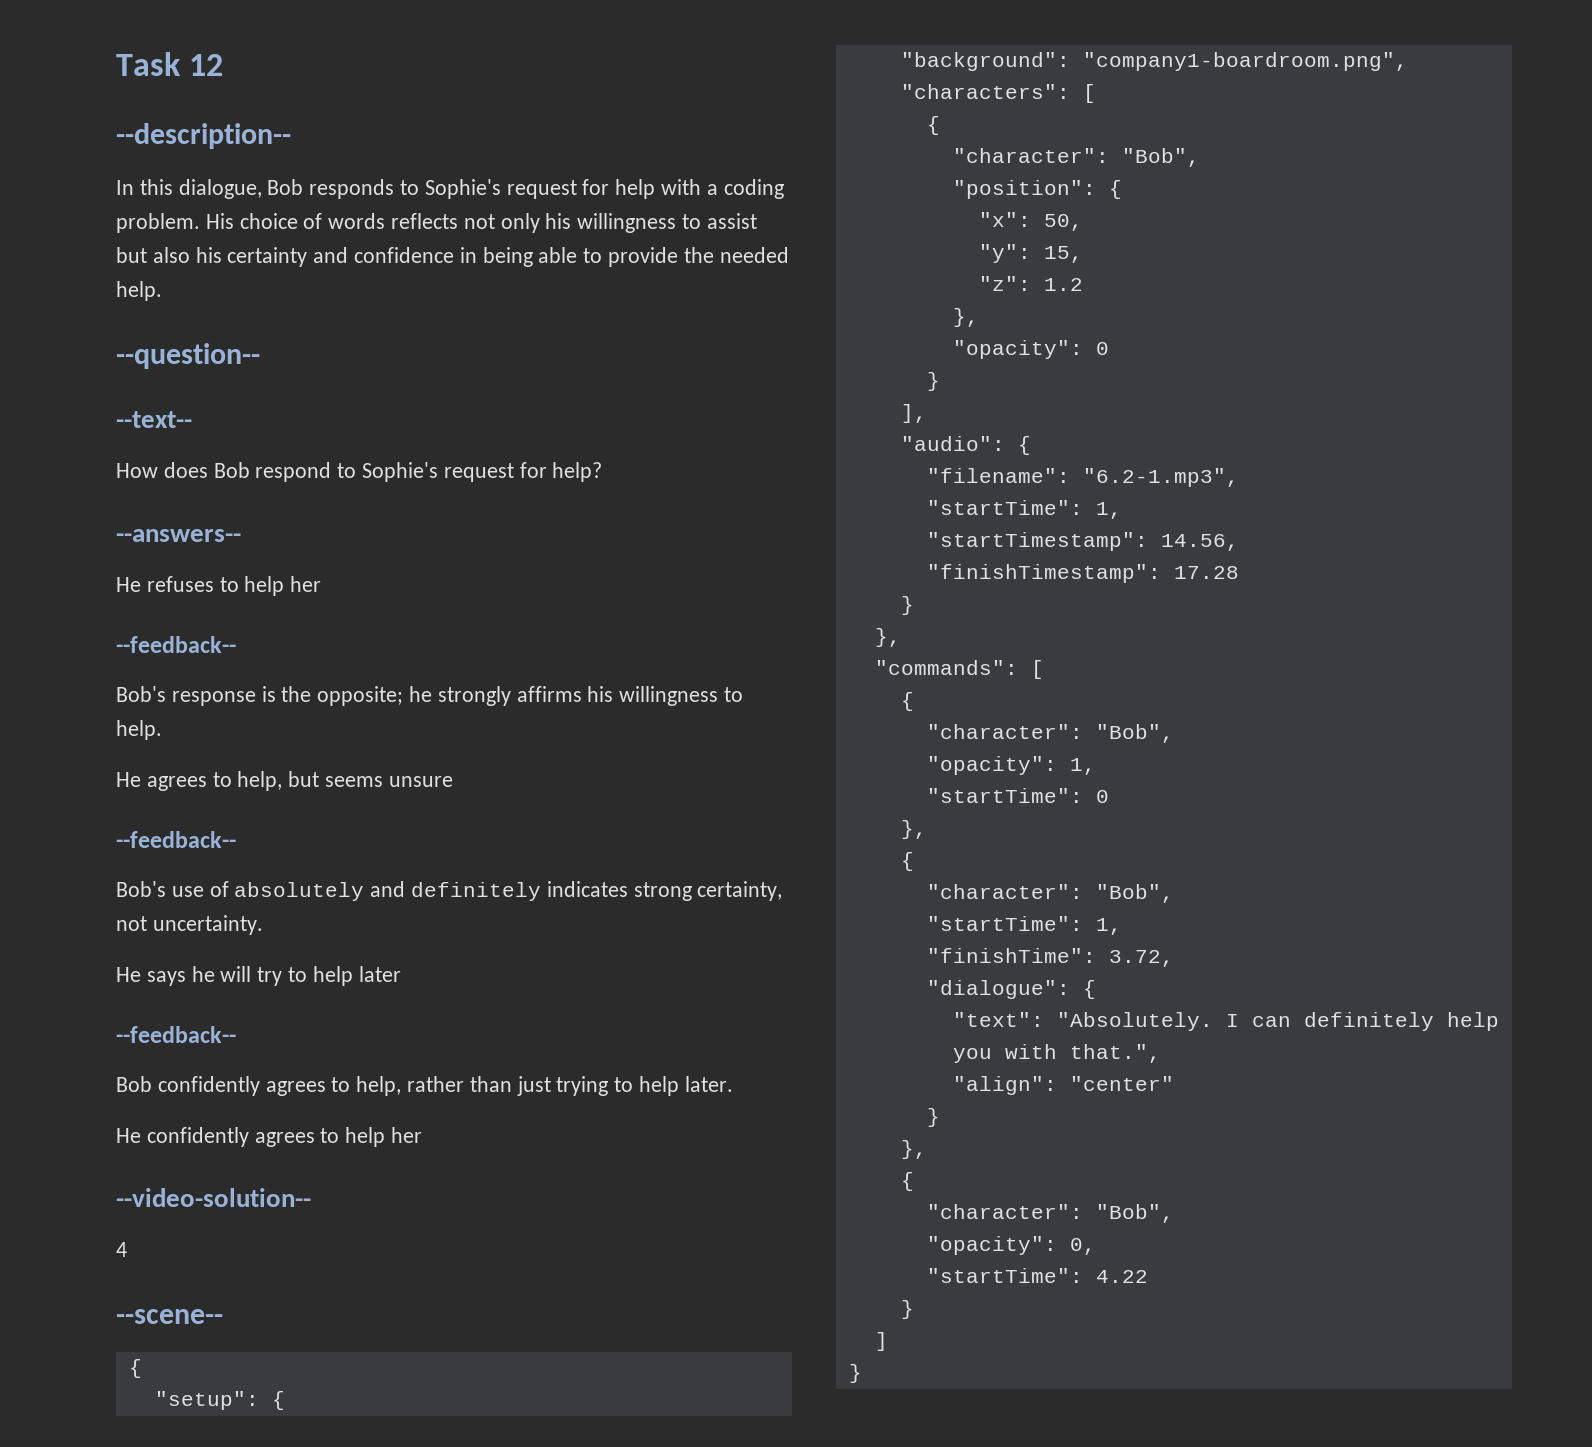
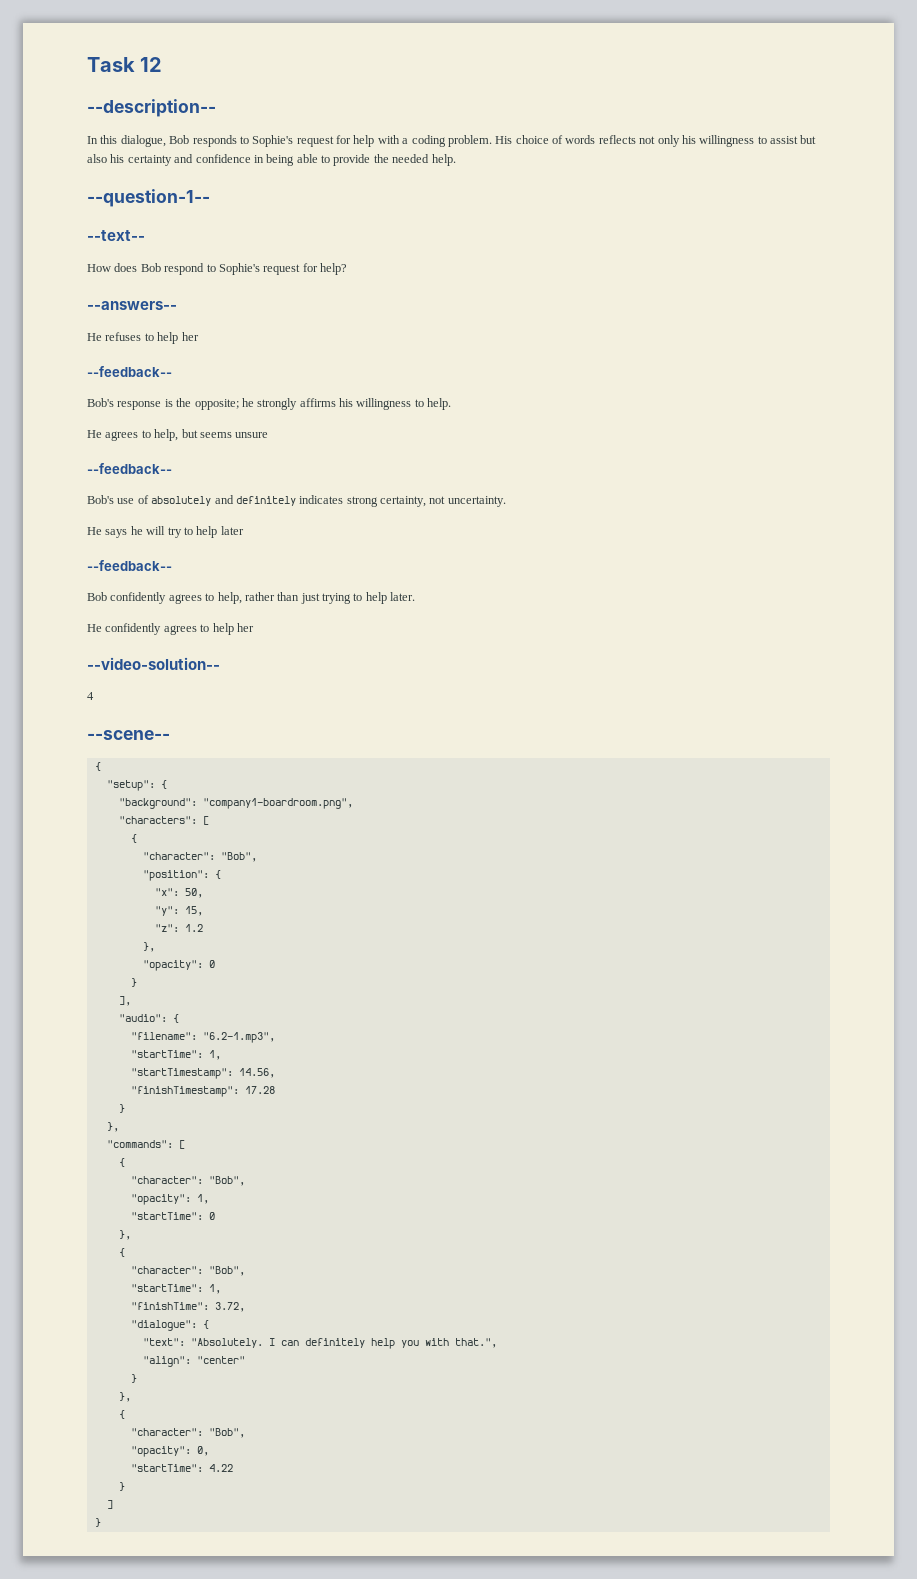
- --question--
+ --question-1--

